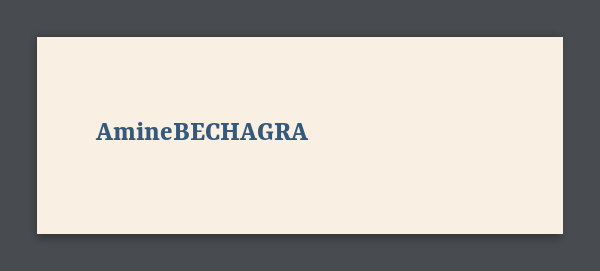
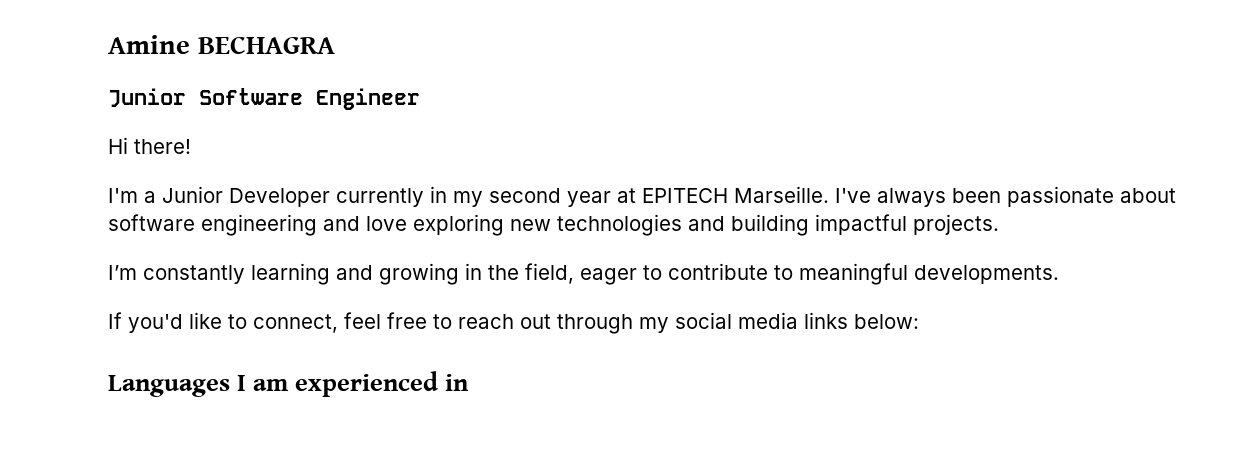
- AmineBECHAGRA
+ Amine BECHAGRA
+ Junior Software Engineer
+ Hi there!
+ I'm a Junior Developer currently in my second year at EPITECH Marseille. I've always been passionate about software engineering and love exploring new technologies and building impactful projects.
+ I’m constantly learning and growing in the field, eager to contribute to meaningful developments.
+ If you'd like to connect, feel free to reach out through my social media links below:
+ Languages I am experienced in

